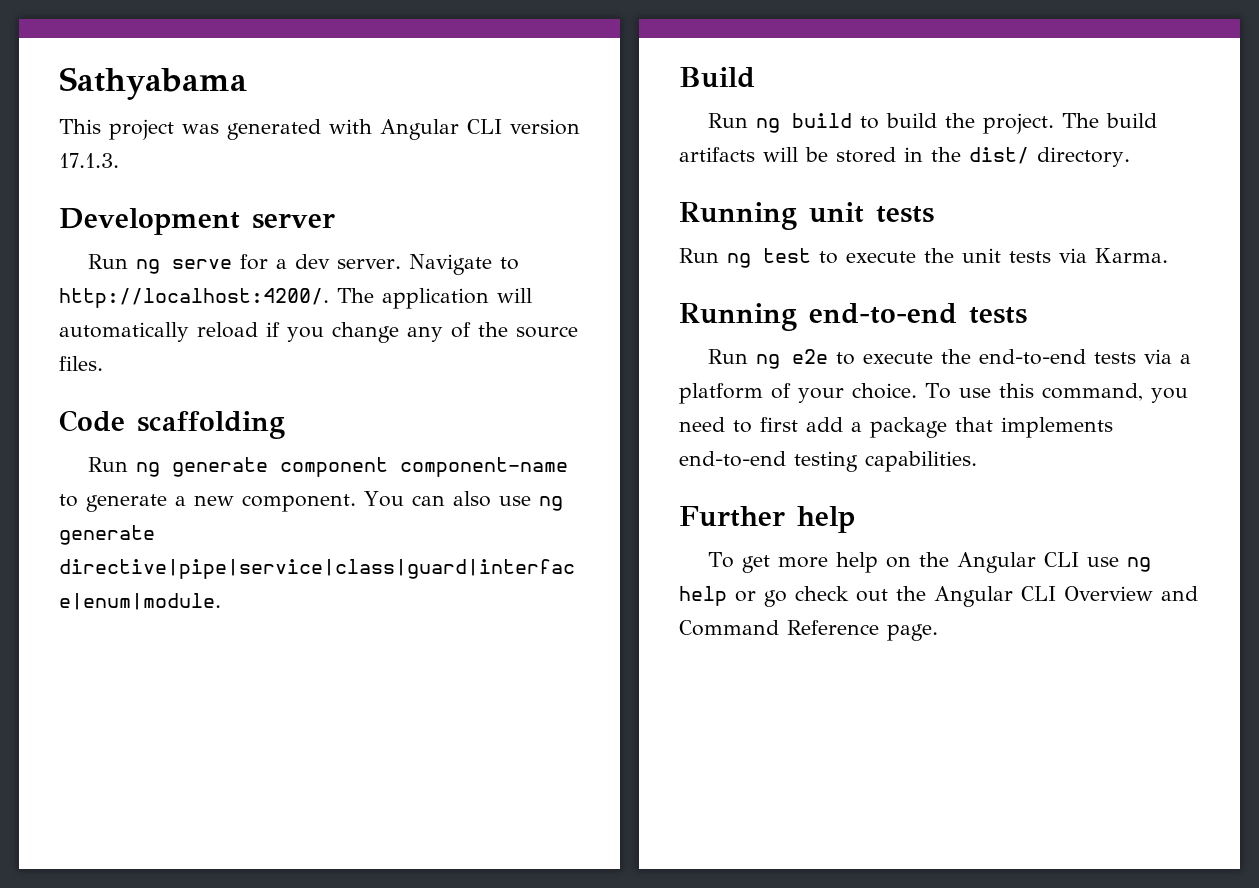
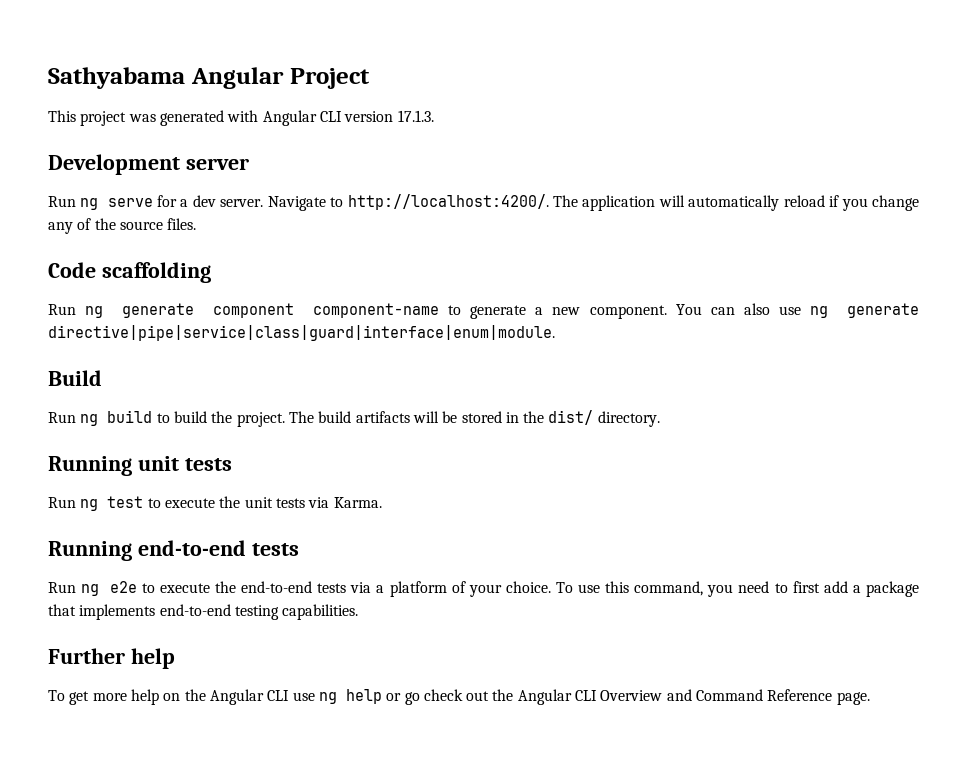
- Sathyabama
+ Sathyabama Angular Project

